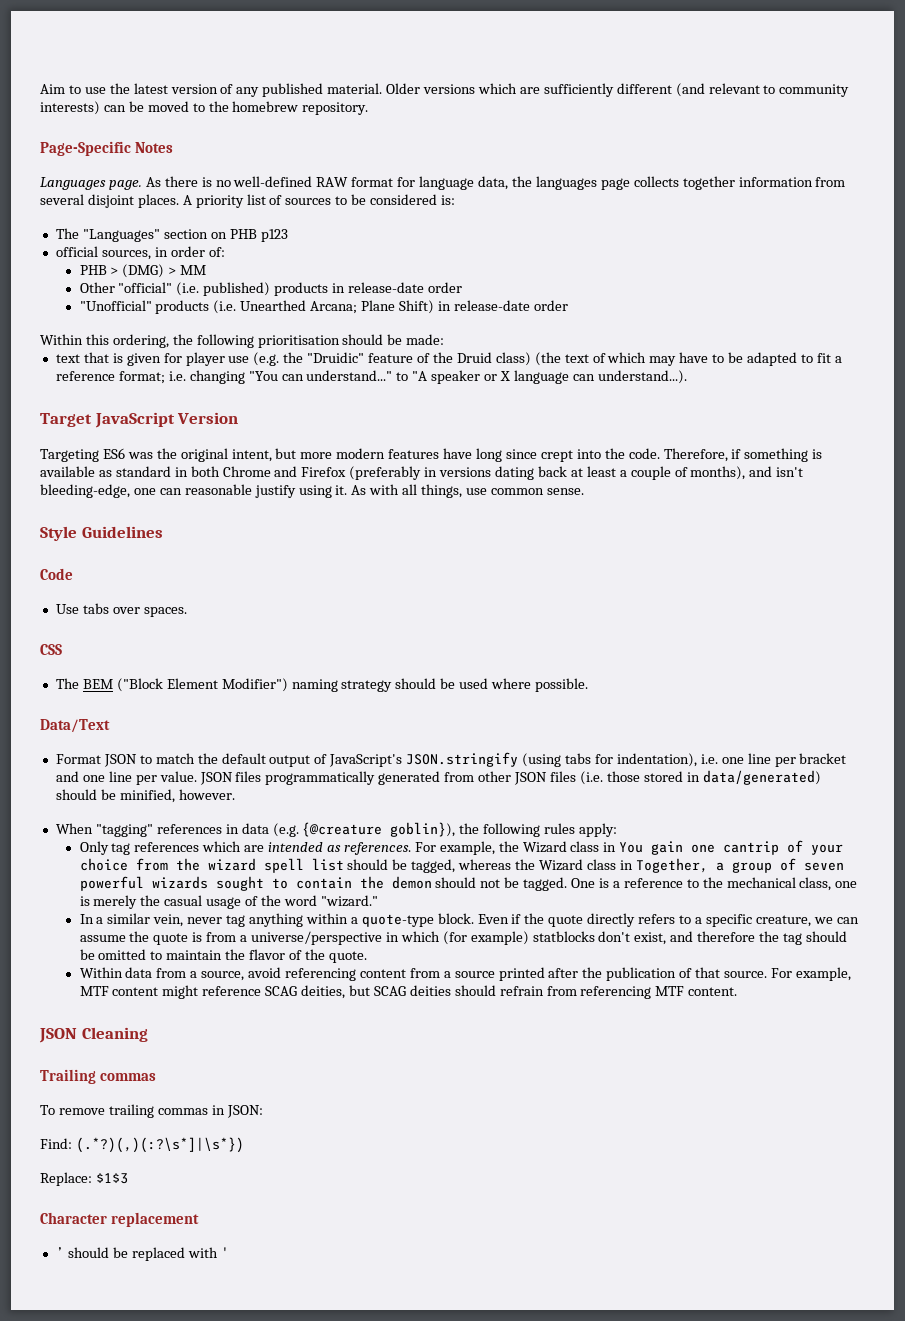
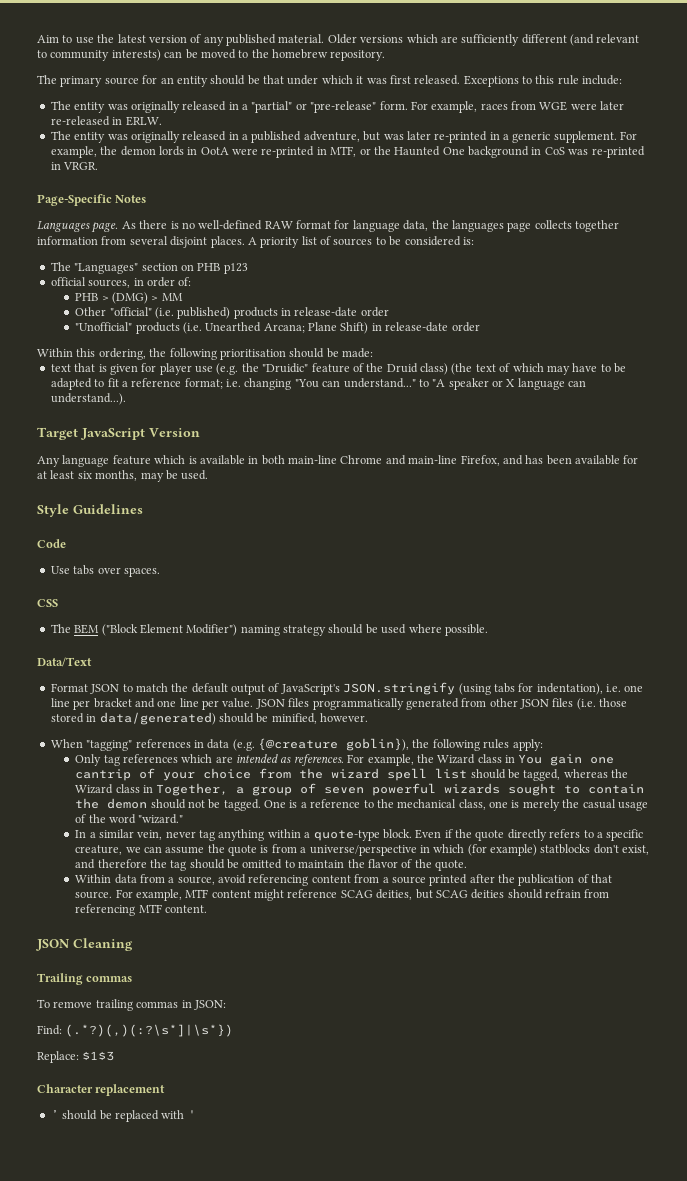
+ The primary source for an entity should be that under which it was first released. Exceptions to this rule include:
+ The entity was originally released in a "partial" or "pre-release" form. For example, races from WGE were later re-released in ERLW.
+ The entity was originally released in a published adventure, but was later re-printed in a generic supplement. For example, the demon lords in OotA were re-printed in MTF, or the Haunted One background in CoS was re-printed in VRGR.
- Targeting ES6 was the original intent, but more modern features have long since crept into the code. Therefore, if something is available as standard in both Chrome and Firefox (preferably in versions dating back at least a couple of months), and isn't bleeding-edge, one can reasonable justify using it. As with all things, use common sense.
+ Any language feature which is available in both main-line Chrome and main-line Firefox, and has been available for at least six months, may be used.

